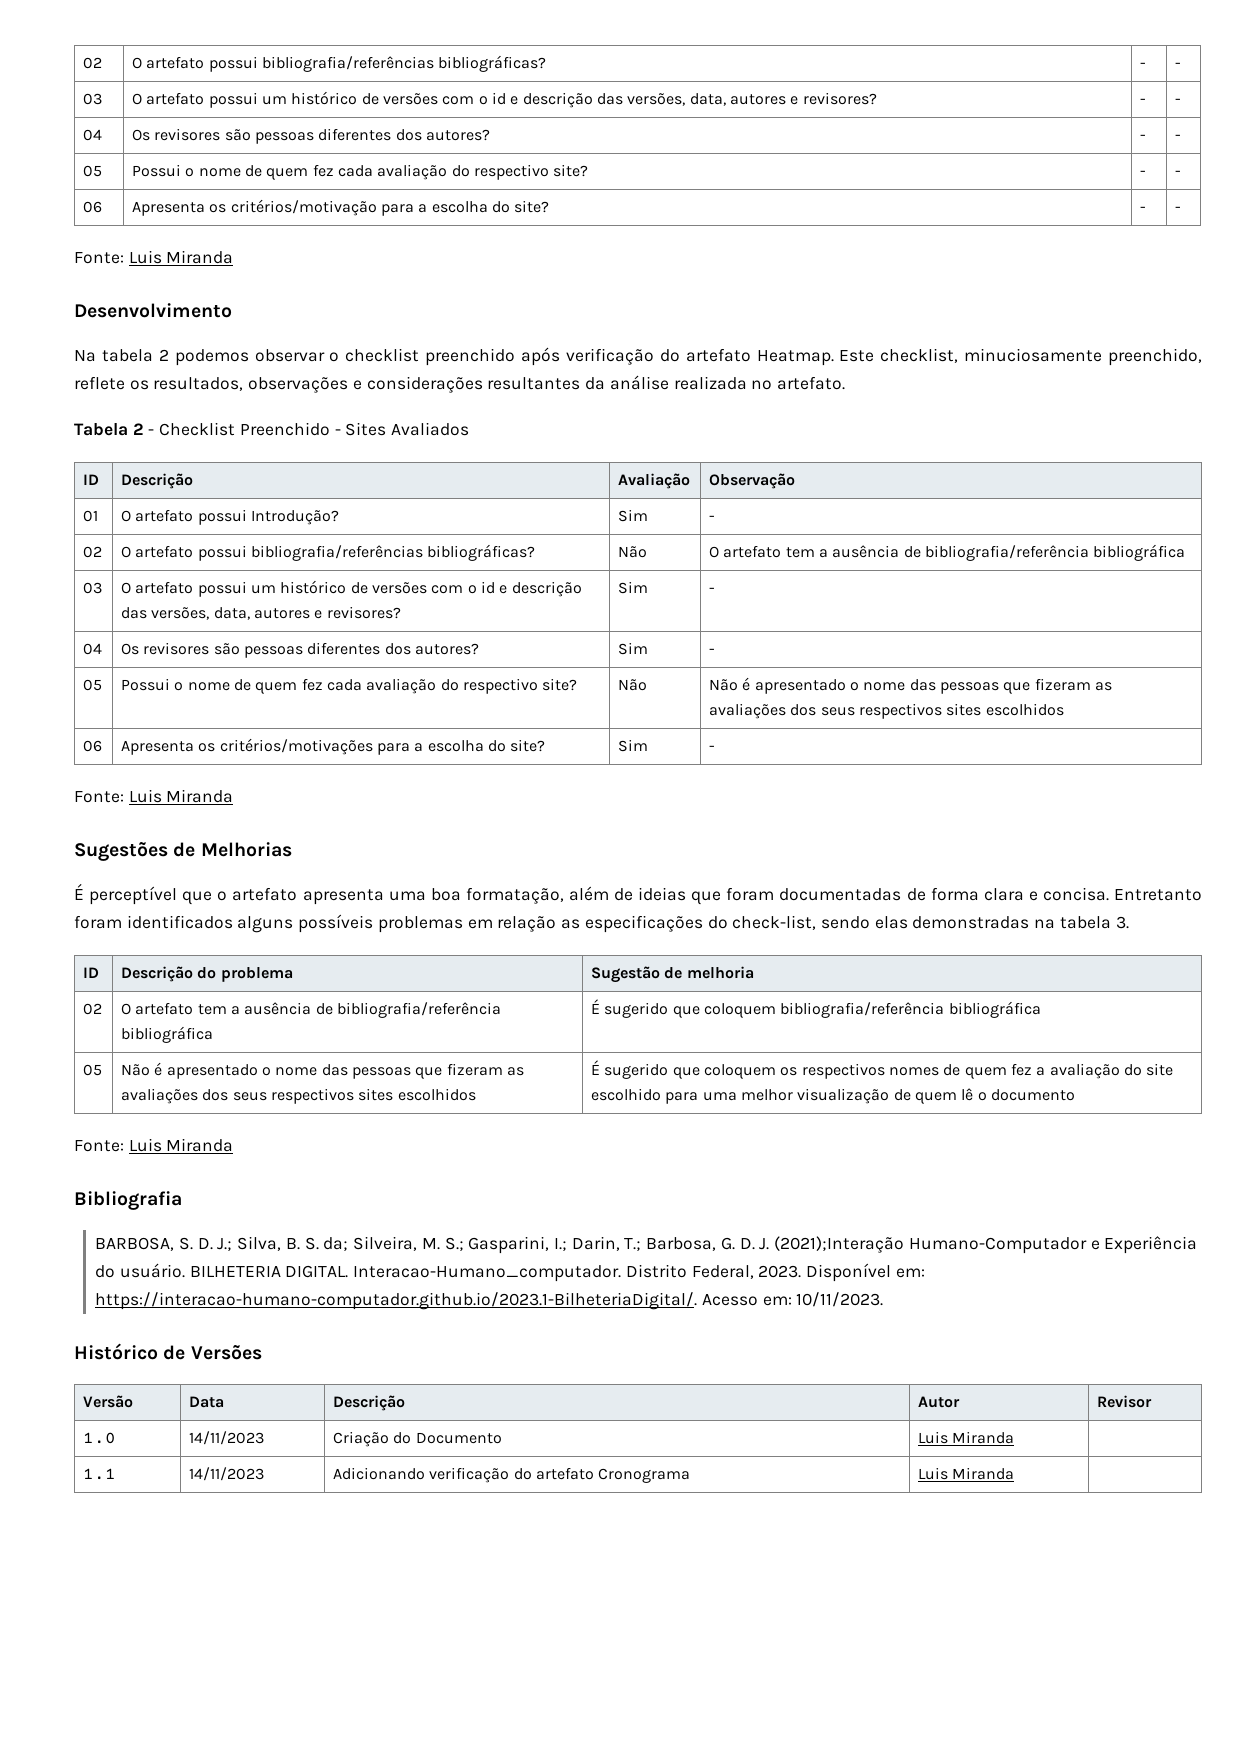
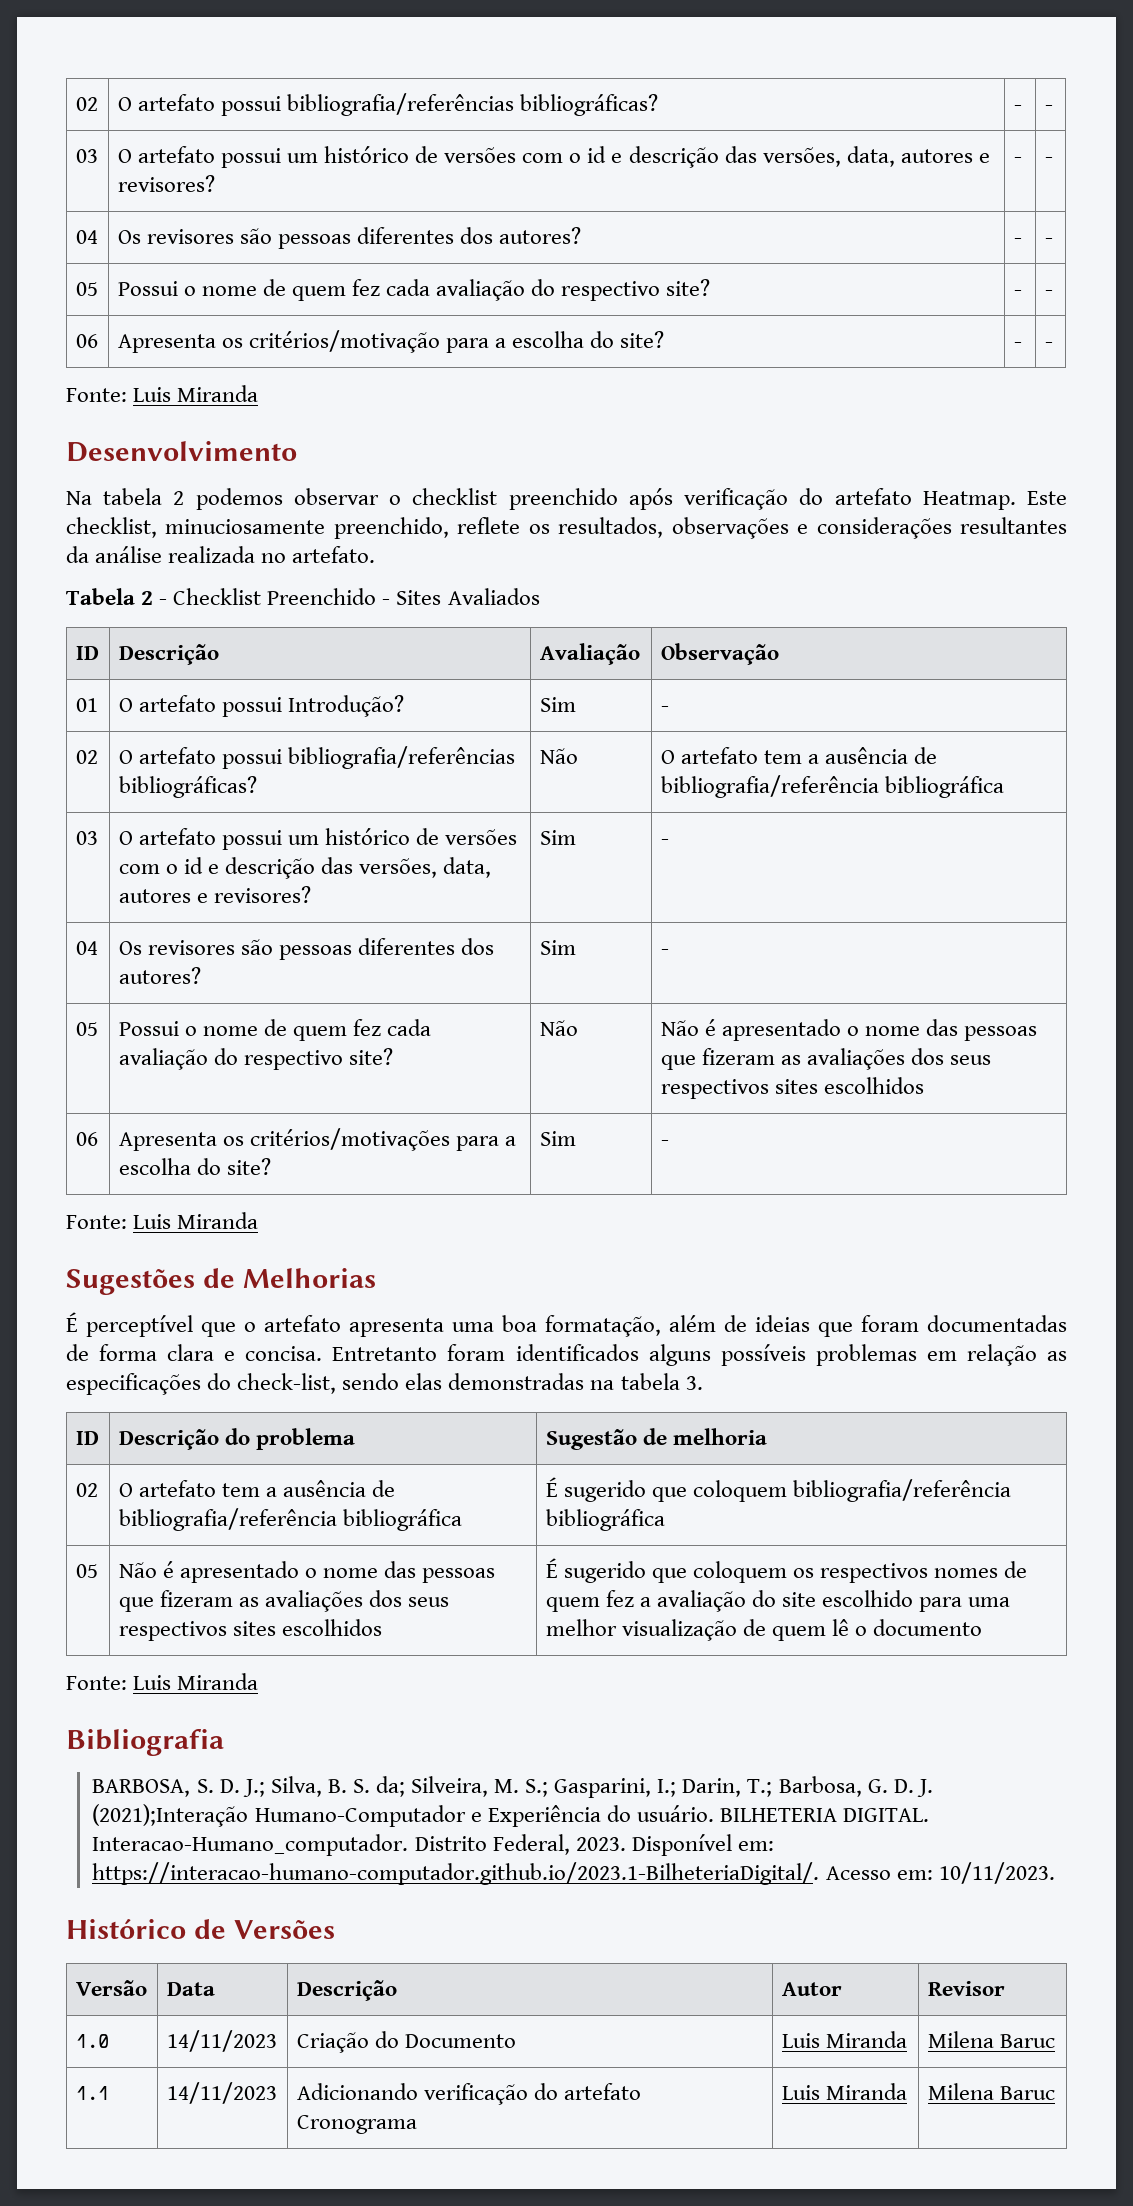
- 1.0 | 14/11/2023 | Criação do Documento | Luis Miranda |
+ 1.0 | 14/11/2023 | Criação do Documento | Luis Miranda | Milena Baruc
- 1.1 | 14/11/2023 | Adicionando verificação do artefato Cronograma | Luis Miranda |
+ 1.1 | 14/11/2023 | Adicionando verificação do artefato Cronograma | Luis Miranda | Milena Baruc

